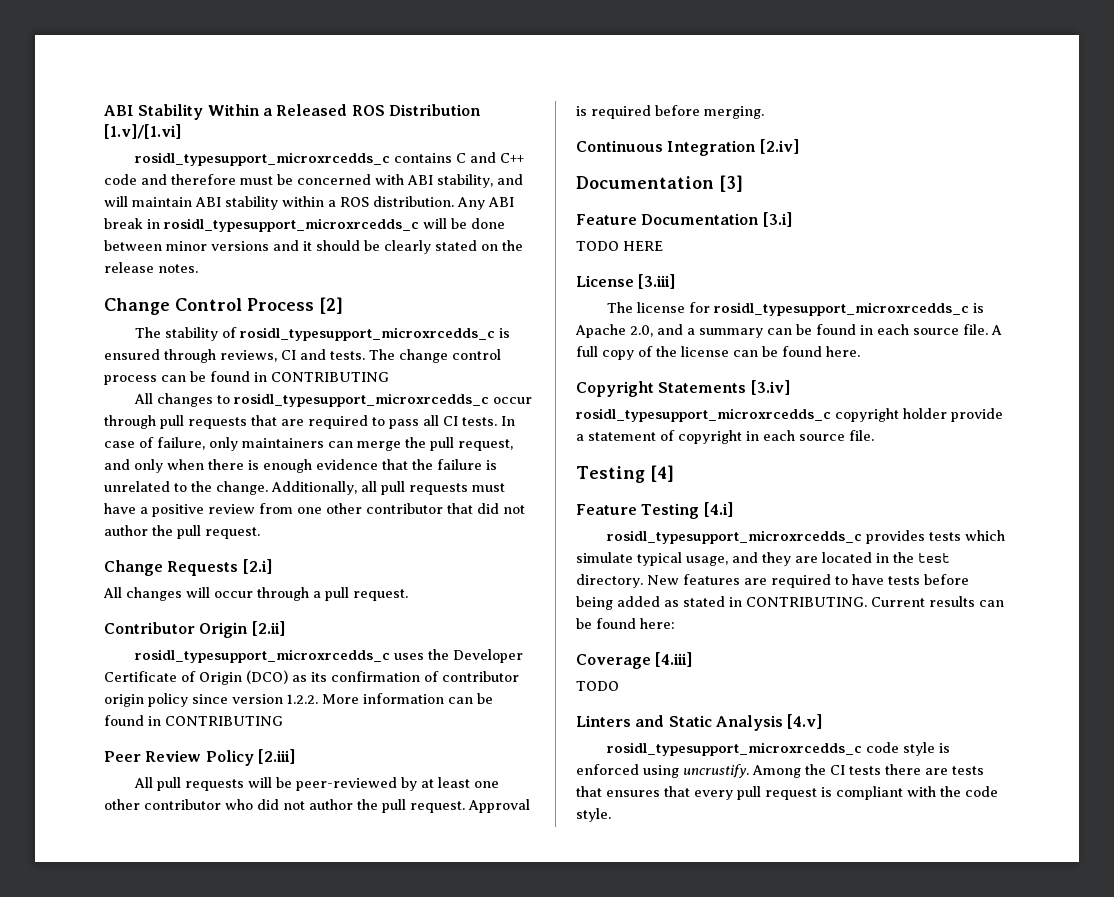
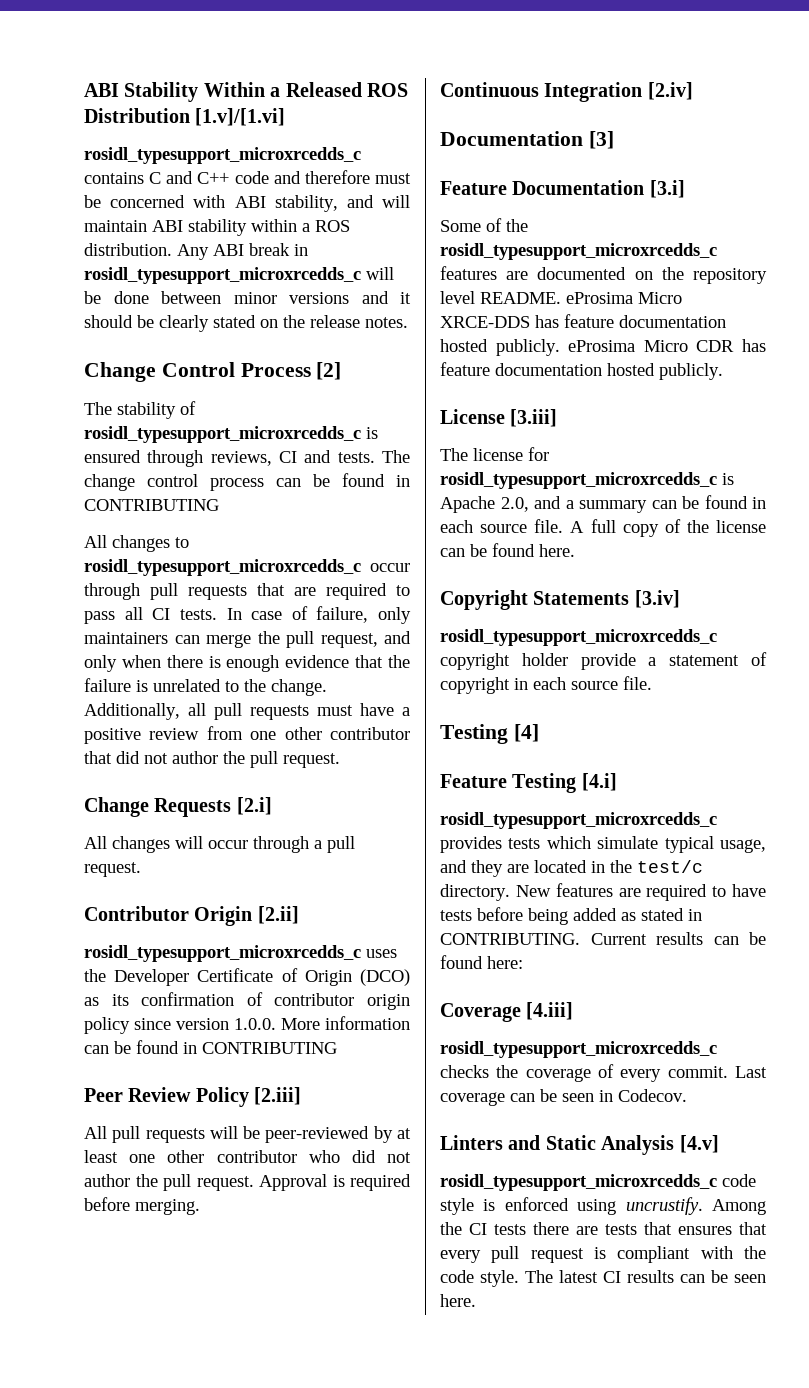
- rosidl_typesupport_microxrcedds_c uses the Developer Certificate of Origin (DCO) as its confirmation of contributor origin policy since version 1.2.2. More information can be found in CONTRIBUTING
+ rosidl_typesupport_microxrcedds_c uses the Developer Certificate of Origin (DCO) as its confirmation of contributor origin policy since version 1.0.0. More information can be found in CONTRIBUTING
- TODO HERE
+ Some of the rosidl_typesupport_microxrcedds_c features are documented on the repository level README. eProsima Micro XRCE-DDS has feature documentation hosted publicly. eProsima Micro CDR has feature documentation hosted publicly.
- rosidl_typesupport_microxrcedds_c provides tests which simulate typical usage, and they are located in the test directory.
+ rosidl_typesupport_microxrcedds_c provides tests which simulate typical usage, and they are located in the test/c directory.
  Coverage [4.iii]
- TODO
+ rosidl_typesupport_microxrcedds_c checks the coverage of every commit. Last coverage can be seen in Codecov.
+ The latest CI results can be seen here.

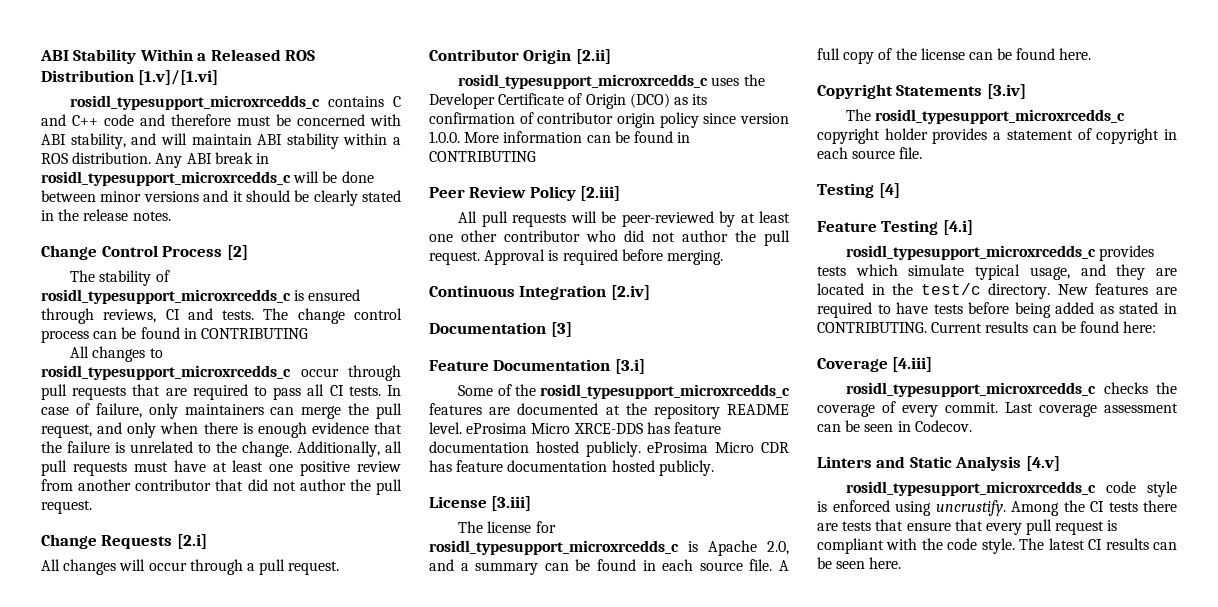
- Any ABI break in rosidl_typesupport_microxrcedds_c will be done between minor versions and it should be clearly stated on the release notes.
+ Any ABI break in rosidl_typesupport_microxrcedds_c will be done between minor versions and it should be clearly stated in the release notes.
- Additionally, all pull requests must have a positive review from one other contributor that did not author the pull request.
+ Additionally, all pull requests must have at least one positive review from another contributor that did not author the pull request.
- Some of the rosidl_typesupport_microxrcedds_c features are documented on the repository level README. eProsima Micro XRCE-DDS has feature documentation hosted publicly. eProsima Micro CDR has feature documentation hosted publicly.
+ Some of the rosidl_typesupport_microxrcedds_c features are documented at the repository README level. eProsima Micro XRCE-DDS has feature documentation hosted publicly. eProsima Micro CDR has feature documentation hosted publicly.
- rosidl_typesupport_microxrcedds_c copyright holder provide a statement of copyright in each source file.
+ The rosidl_typesupport_microxrcedds_c copyright holder provides a statement of copyright in each source file.
- Last coverage can be seen in Codecov.
+ Last coverage assessment can be seen in Codecov.
- Among the CI tests there are tests that ensures that every pull request is compliant with the code style.
+ Among the CI tests there are tests that ensure that every pull request is compliant with the code style.

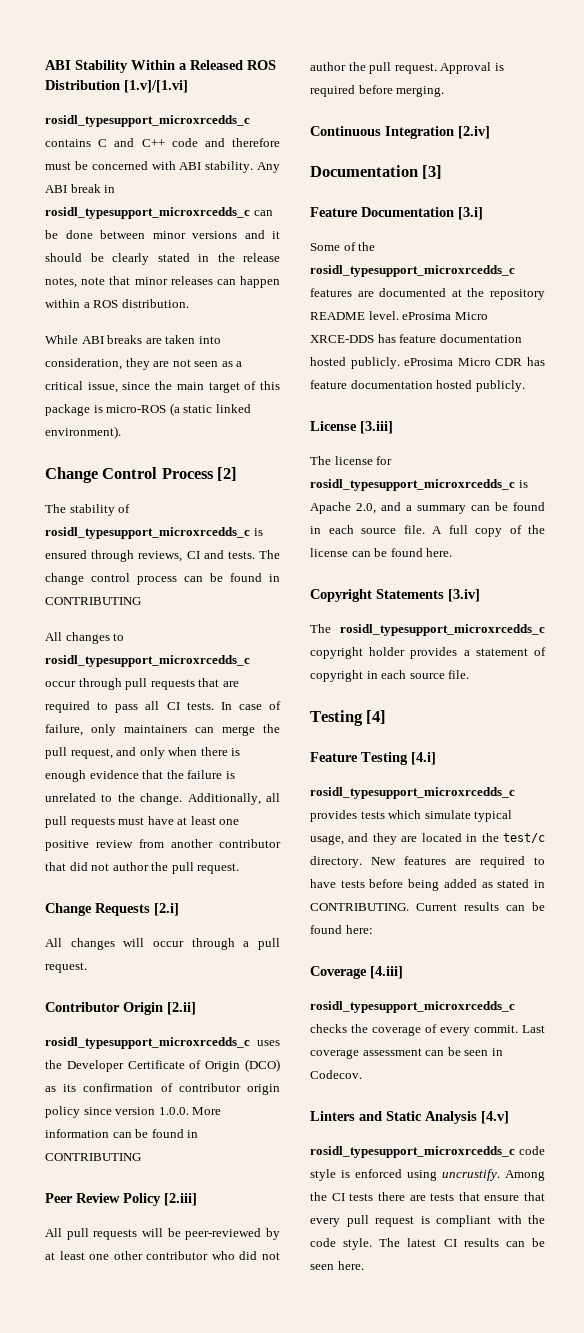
- rosidl_typesupport_microxrcedds_c contains C and C++ code and therefore must be concerned with ABI stability, and will maintain ABI stability within a ROS distribution.
+ rosidl_typesupport_microxrcedds_c contains C and C++ code and therefore must be concerned with ABI stability.
- Any ABI break in rosidl_typesupport_microxrcedds_c will be done between minor versions and it should be clearly stated in the release notes.
+ Any ABI break in rosidl_typesupport_microxrcedds_c can be done between minor versions and it should be clearly stated in the release notes, note that minor releases can happen within a ROS distribution.
+ While ABI breaks are taken into consideration, they are not seen as a critical issue, since the main target of this package is micro-ROS (a static linked environment).

